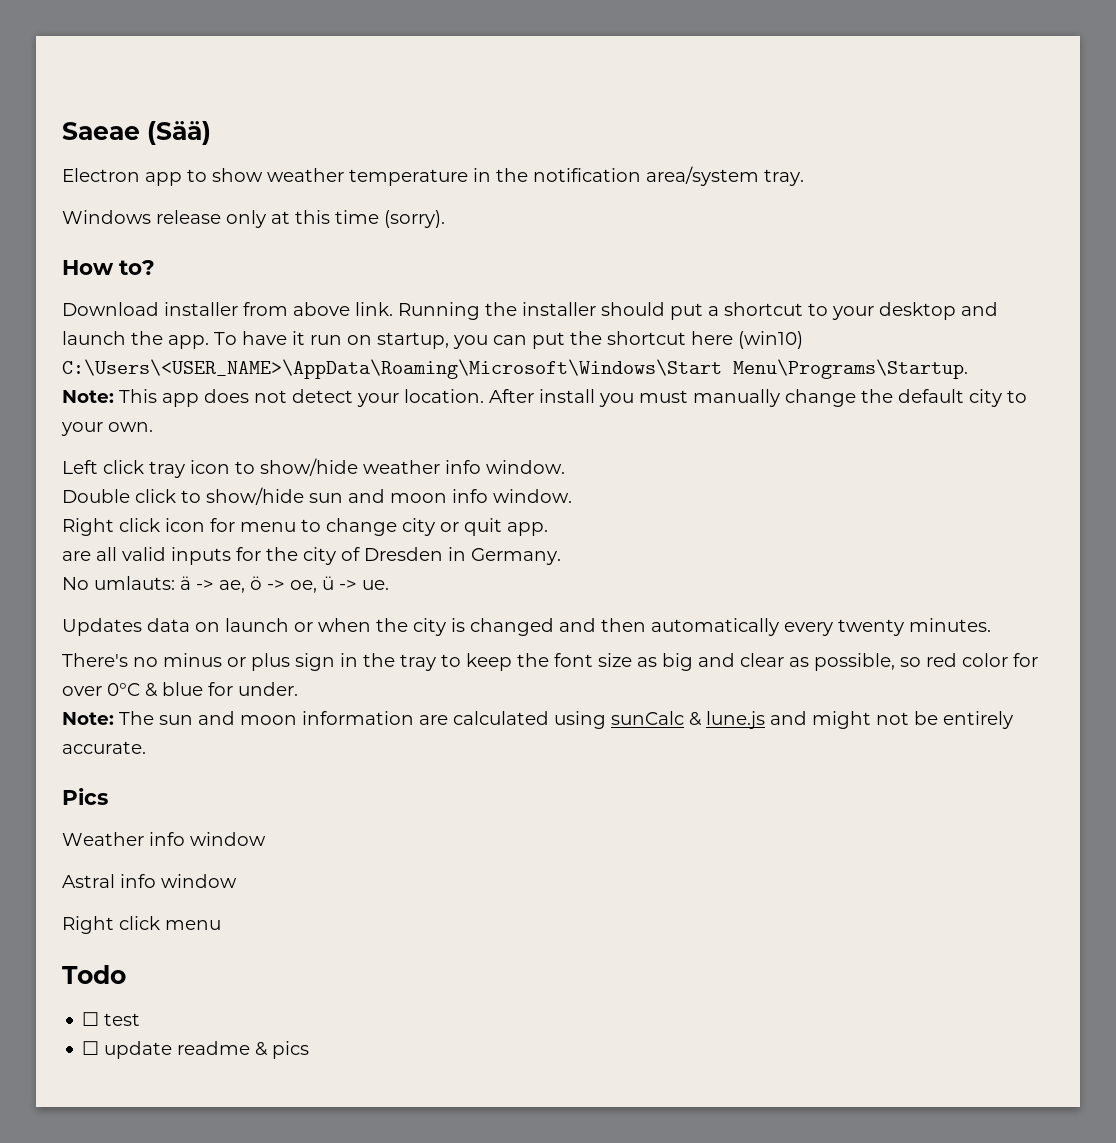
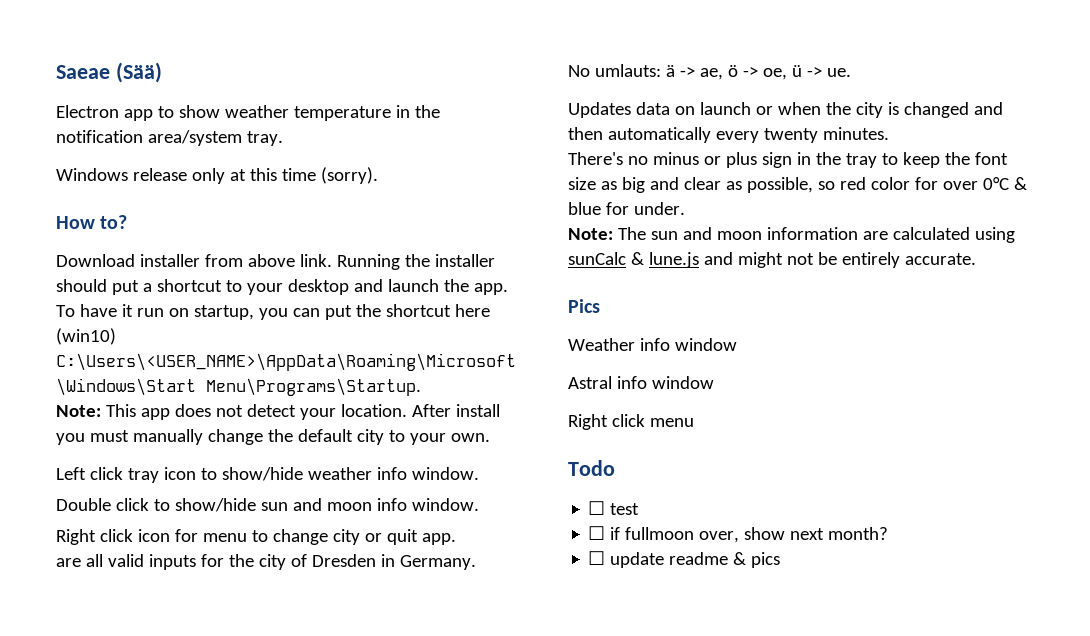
+ ☐ if fullmoon over, show next month?

